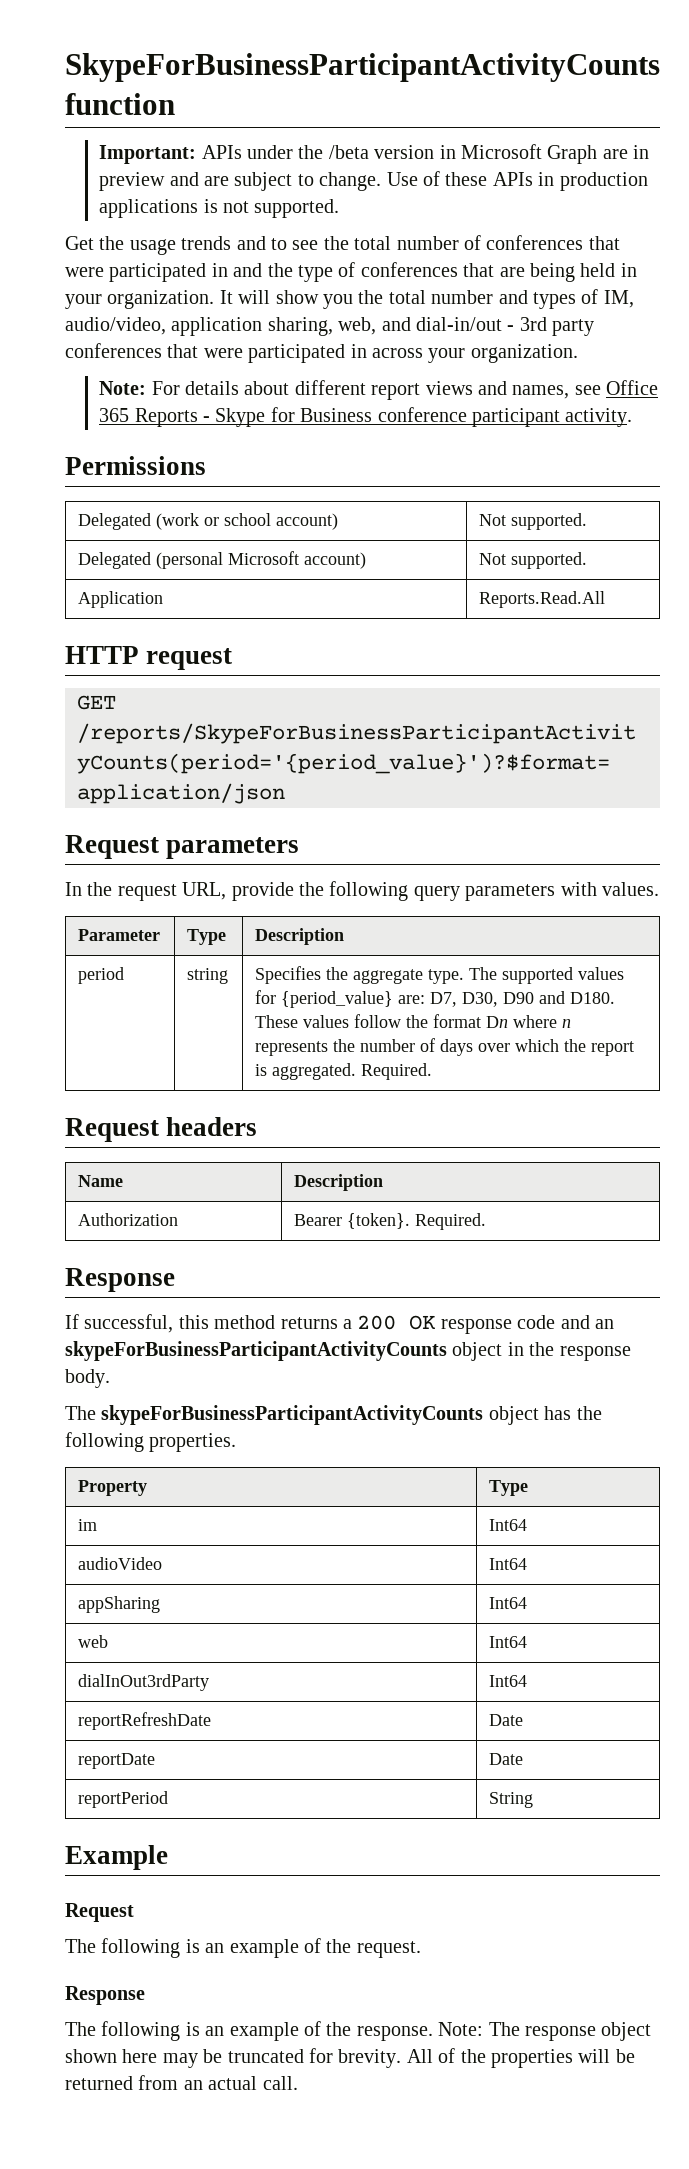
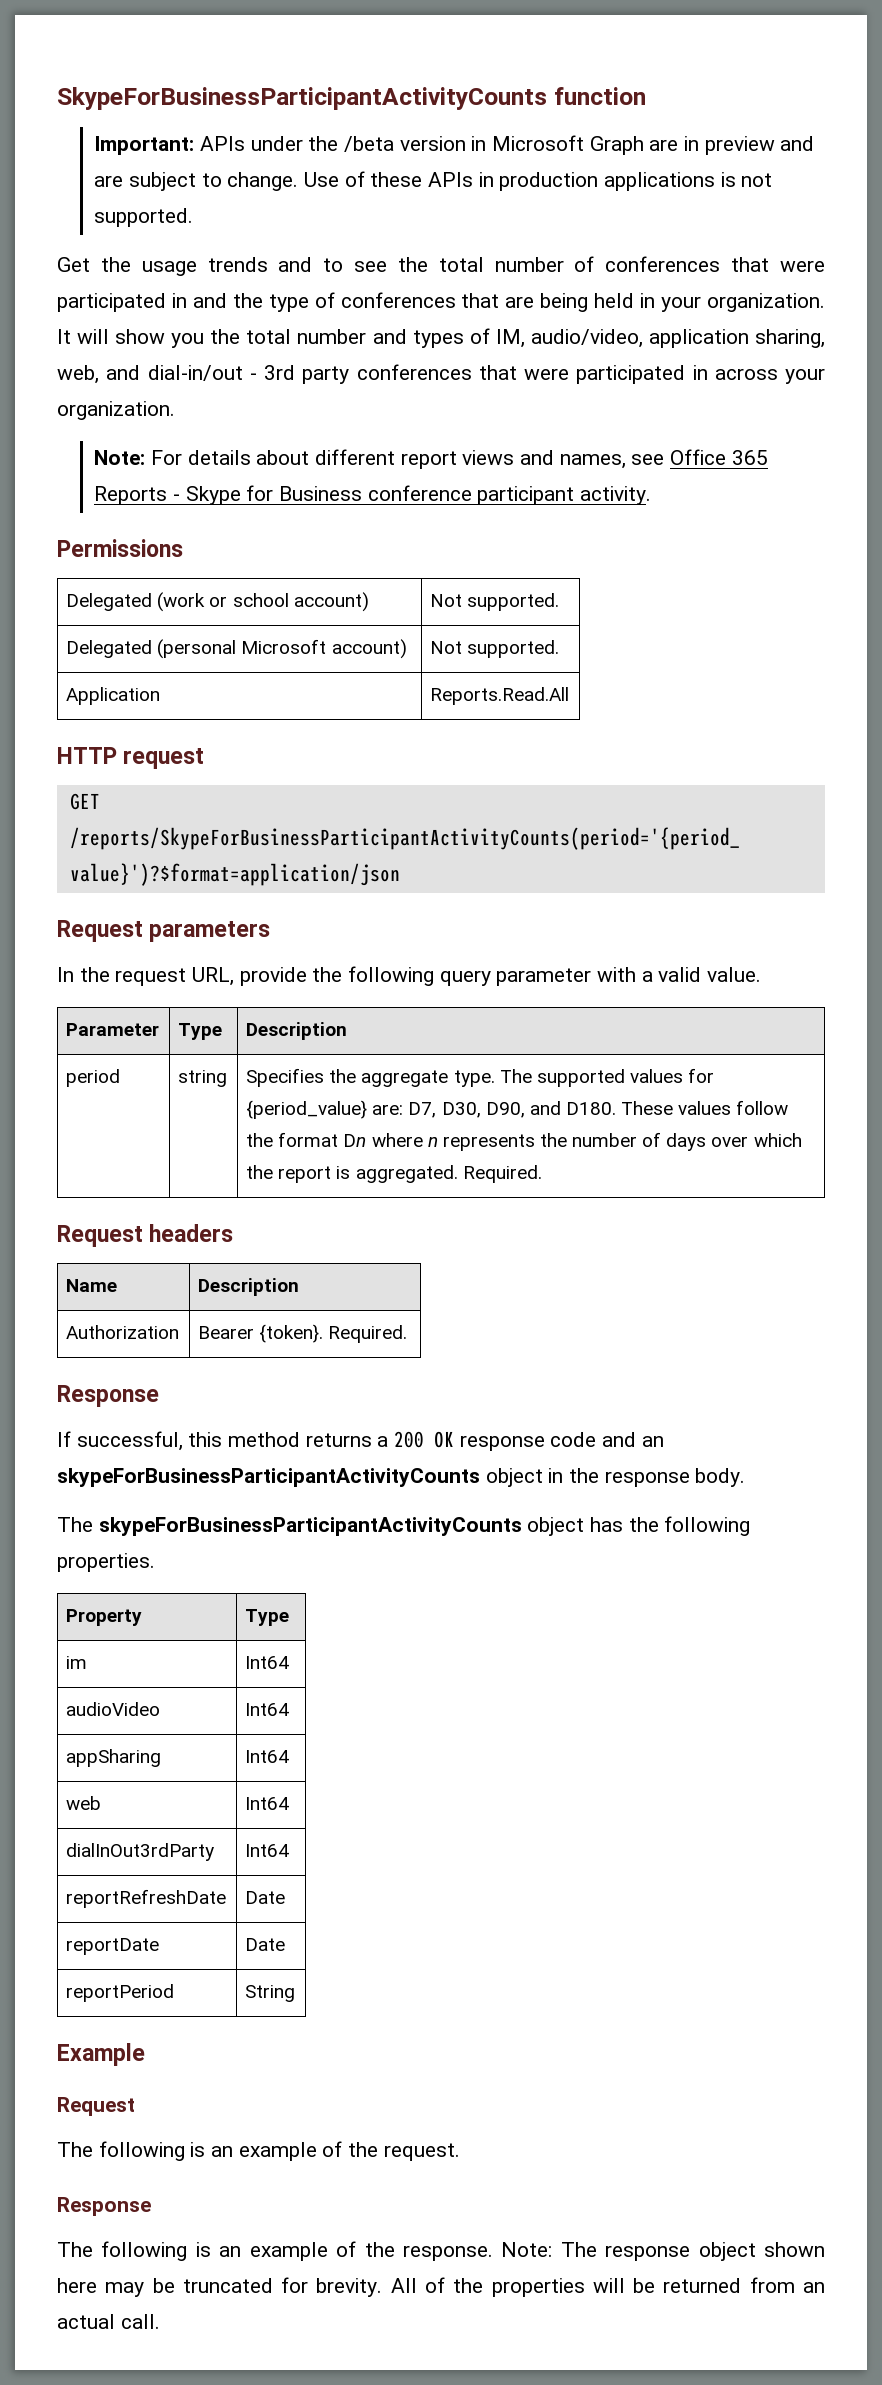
- In the request URL, provide the following query parameters with values.
+ In the request URL, provide the following query parameter with a valid value.
- period | string | Specifies the aggregate type. The supported values for {period_value} are: D7, D30, D90 and D180. These values follow the format Dn where n represents the number of days over which the report is aggregated. Required.
+ period | string | Specifies the aggregate type. The supported values for {period_value} are: D7, D30, D90, and D180. These values follow the format Dn where n represents the number of days over which the report is aggregated. Required.

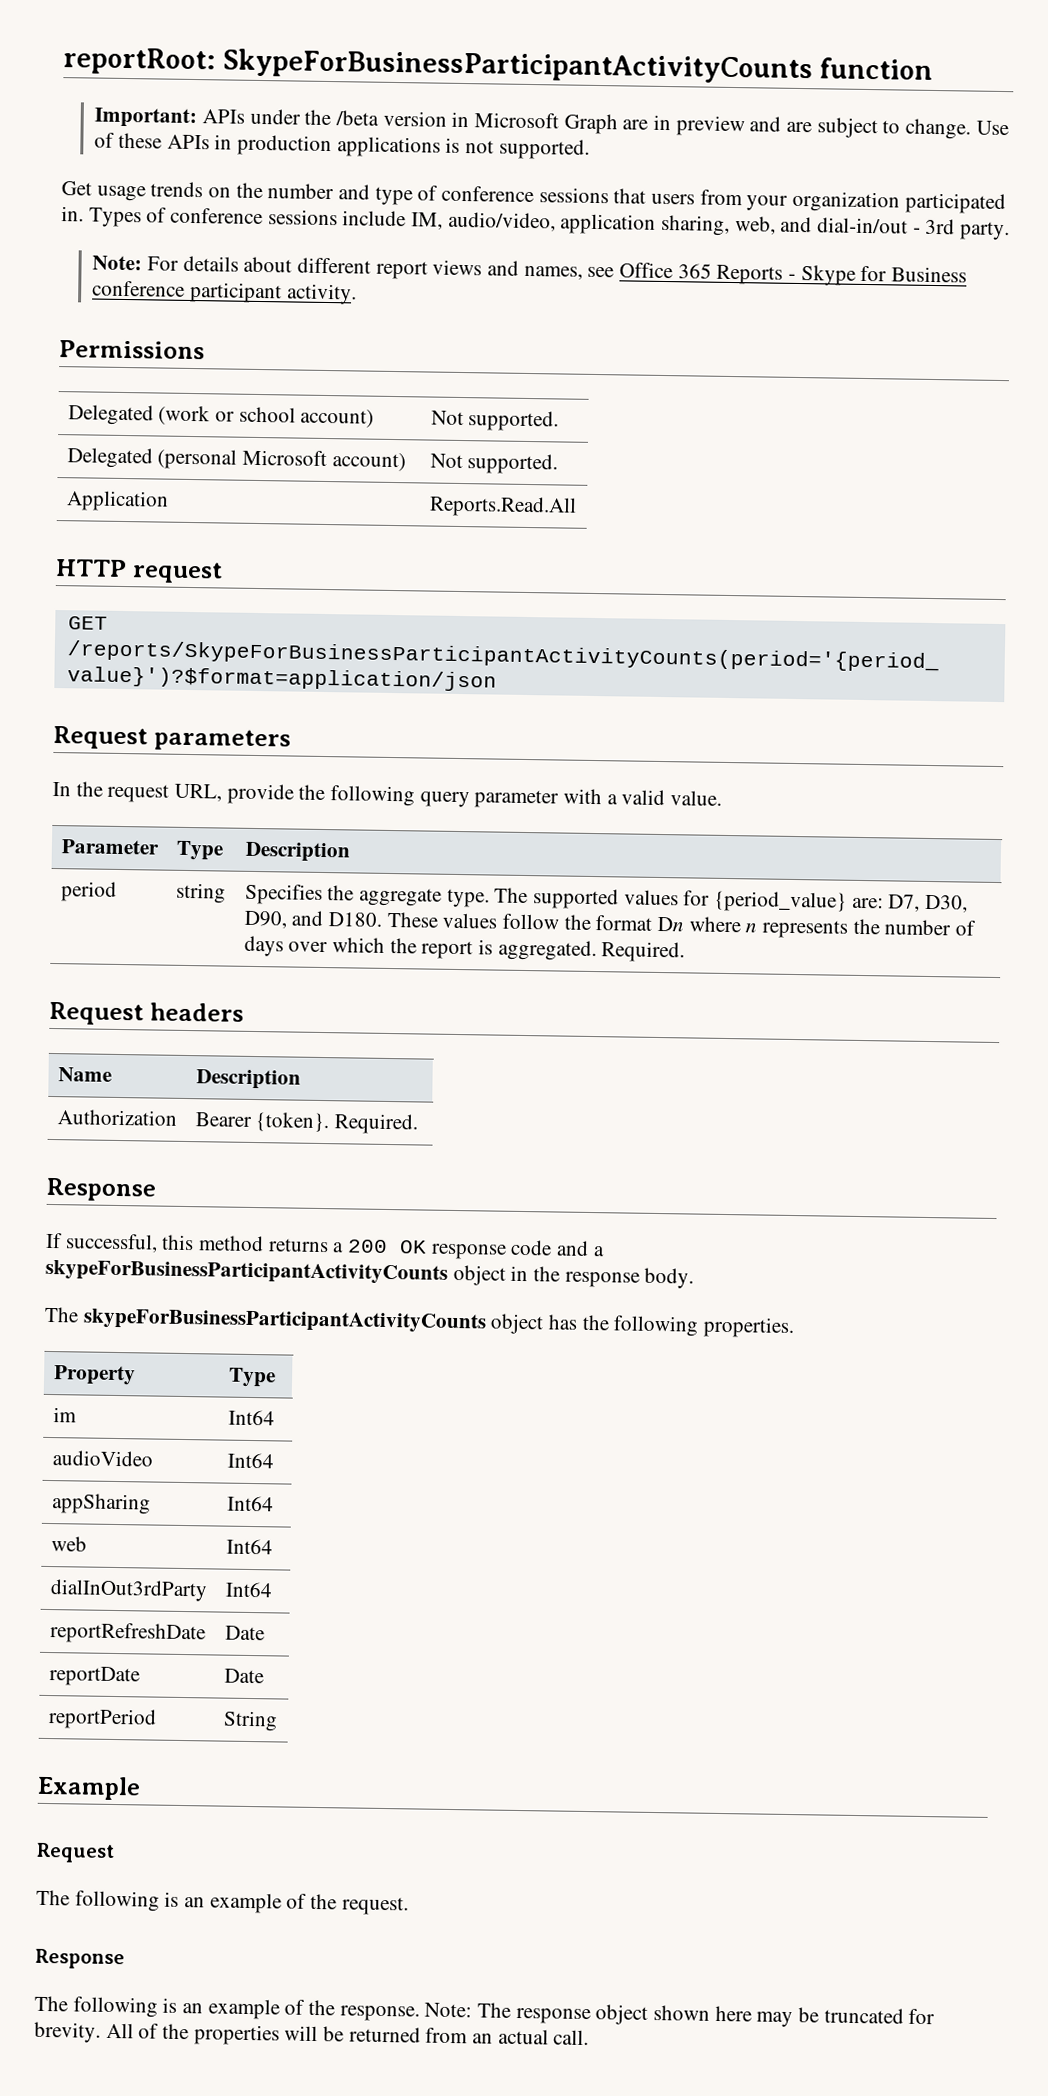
- SkypeForBusinessParticipantActivityCounts function
+ reportRoot: SkypeForBusinessParticipantActivityCounts function
- Get the usage trends and to see the total number of conferences that were participated in and the type of conferences that are being held in your organization. It will show you the total number and types of IM, audio/video, application sharing, web, and dial-in/out - 3rd party conferences that were participated in across your organization.
+ Get usage trends on the number and type of conference sessions that users from your organization participated in. Types of conference sessions include IM, audio/video, application sharing, web, and dial-in/out - 3rd party.
- If successful, this method returns a 200 OK response code and an skypeForBusinessParticipantActivityCounts object in the response body.
+ If successful, this method returns a 200 OK response code and a skypeForBusinessParticipantActivityCounts object in the response body.

